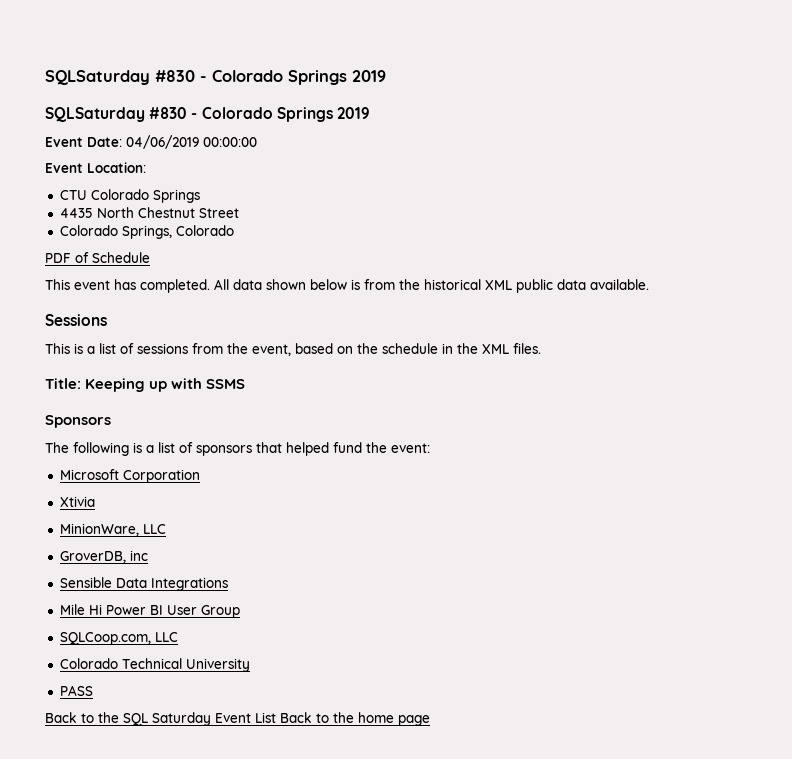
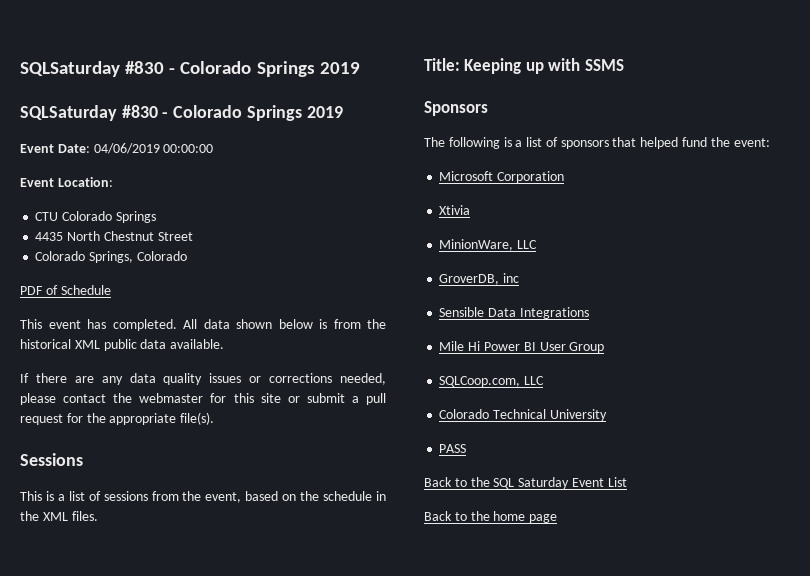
+ If there are any data quality issues or corrections needed, please contact the webmaster for this site or submit a pull request for the appropriate file(s).
- Back to the SQL Saturday Event List Back to the home page
+ Back to the SQL Saturday Event List
+ Back to the home page

